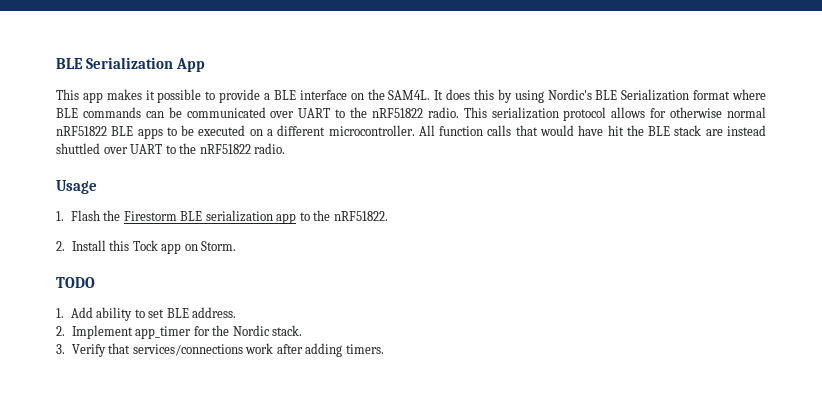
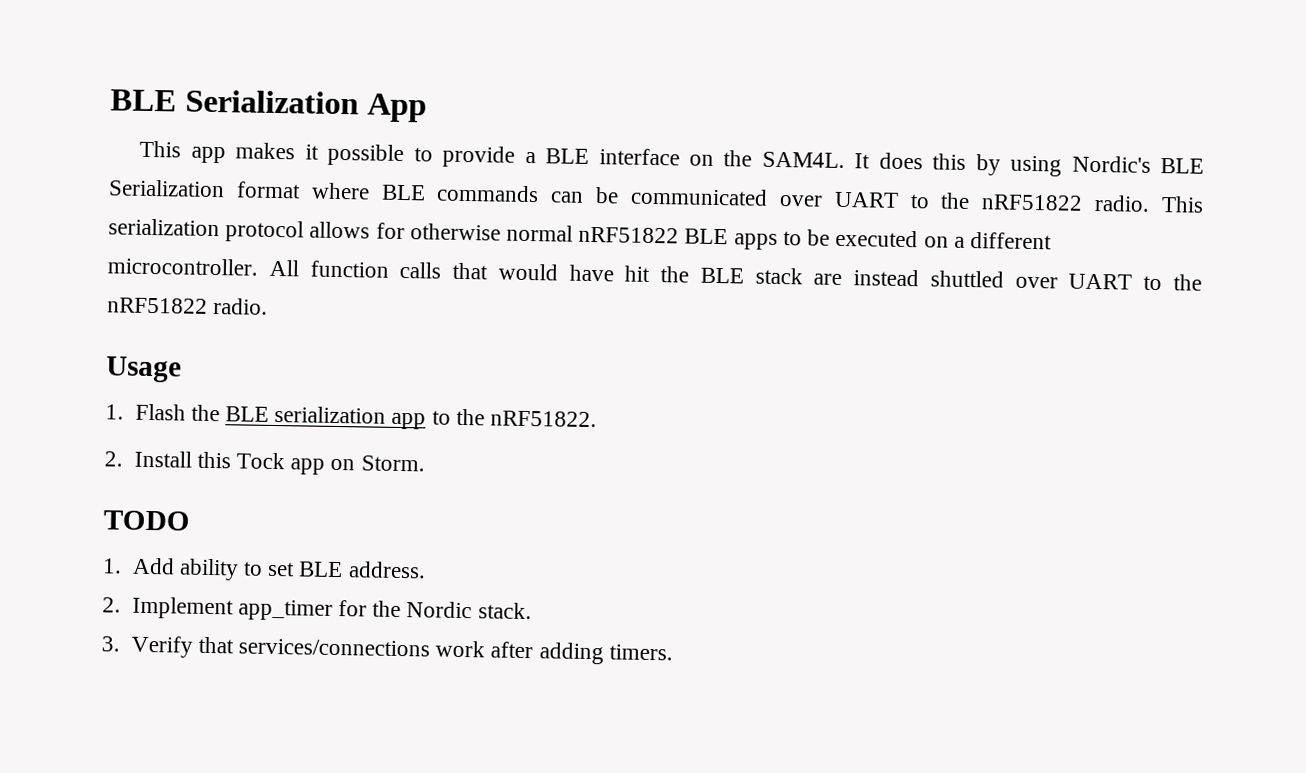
- 1. Flash the Firestorm BLE serialization app to the nRF51822.
+ 1. Flash the BLE serialization app to the nRF51822.

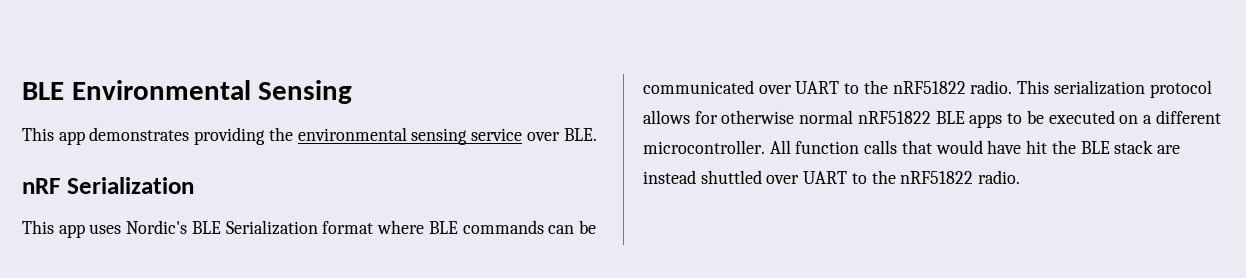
- BLE Serialization App
- This app makes it possible to provide a BLE interface on the SAM4L. It does this by using Nordic's BLE Serialization format where BLE commands can be communicated over UART to the nRF51822 radio.
+ BLE Environmental Sensing
+ This app demonstrates providing the environmental sensing service over BLE.
+ nRF Serialization
+ This app uses Nordic's BLE Serialization format where BLE commands can be communicated over UART to the nRF51822 radio.
- Usage
- 1. Flash the BLE serialization app to the nRF51822.
- 2. Install this Tock app on Storm.
- TODO
- 1. Add ability to set BLE address.
- 2. Implement app_timer for the Nordic stack.
- 3. Verify that services/connections work after adding timers.

